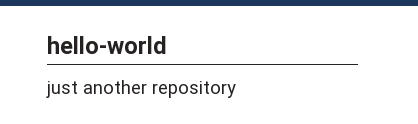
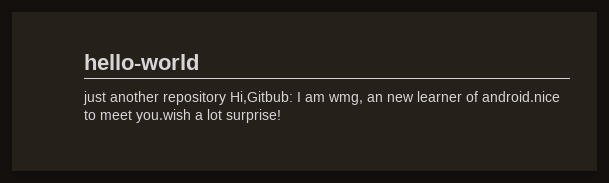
- just another repository
+ just another repository Hi,Gitbub: I am wmg, an new learner of android.nice to meet you.wish a lot surprise!

